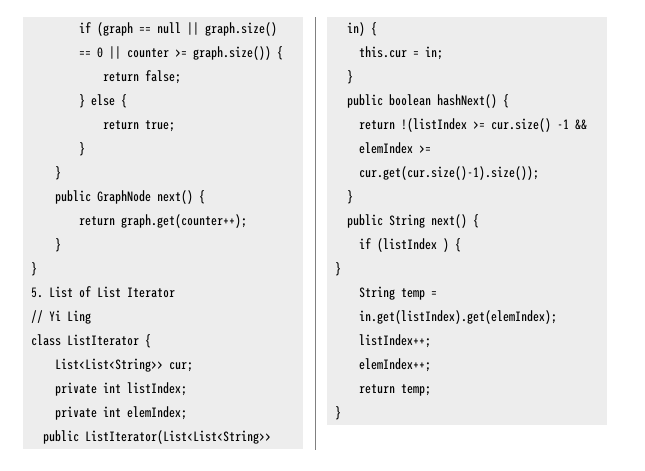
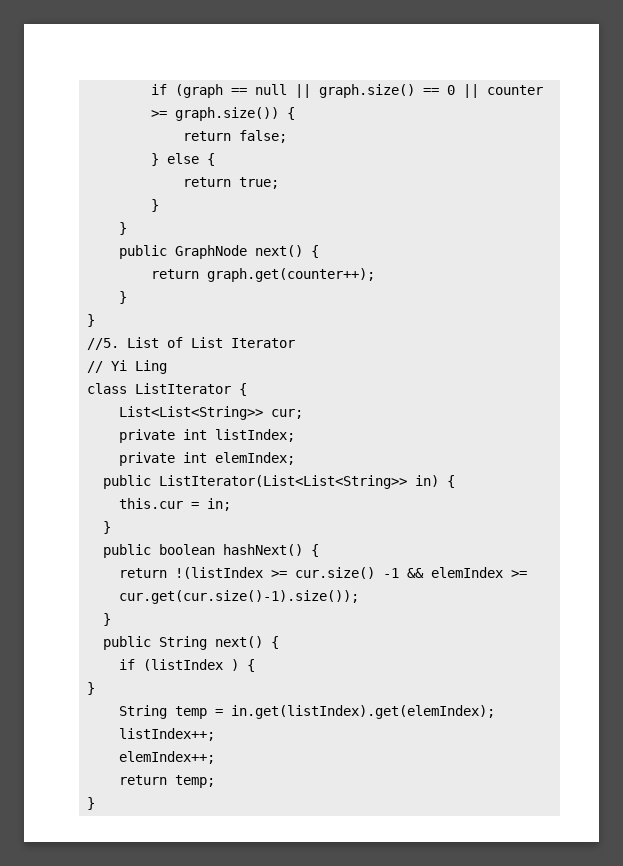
- 5. List of List Iterator
+ //5. List of List Iterator

